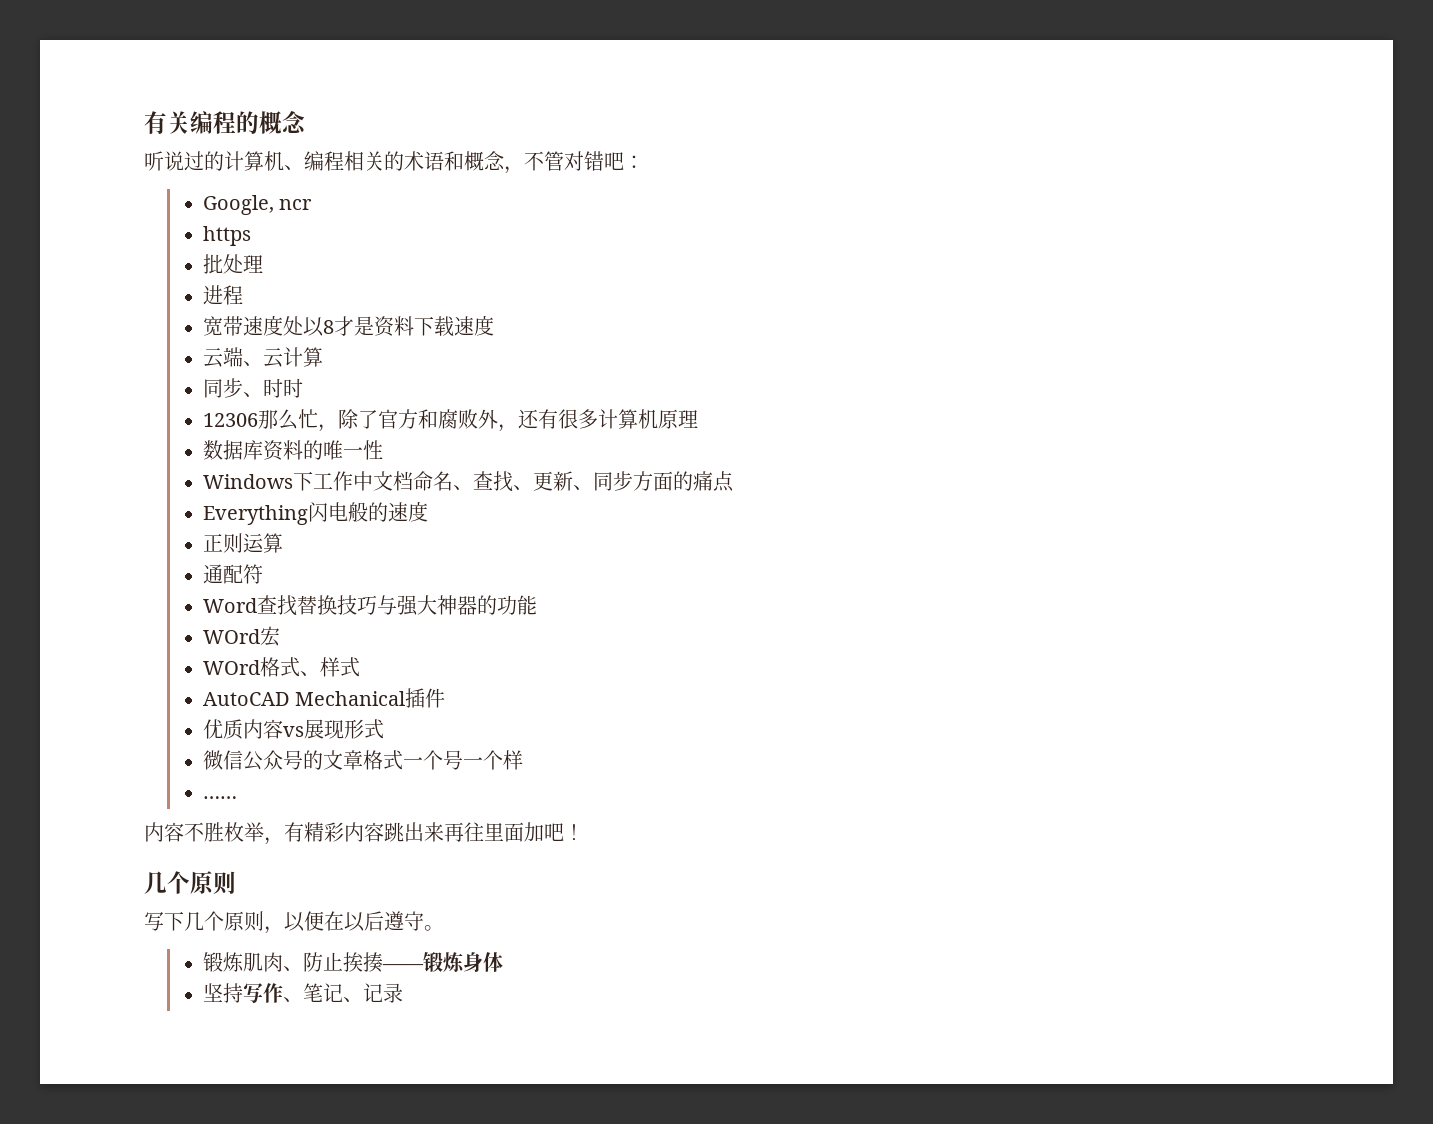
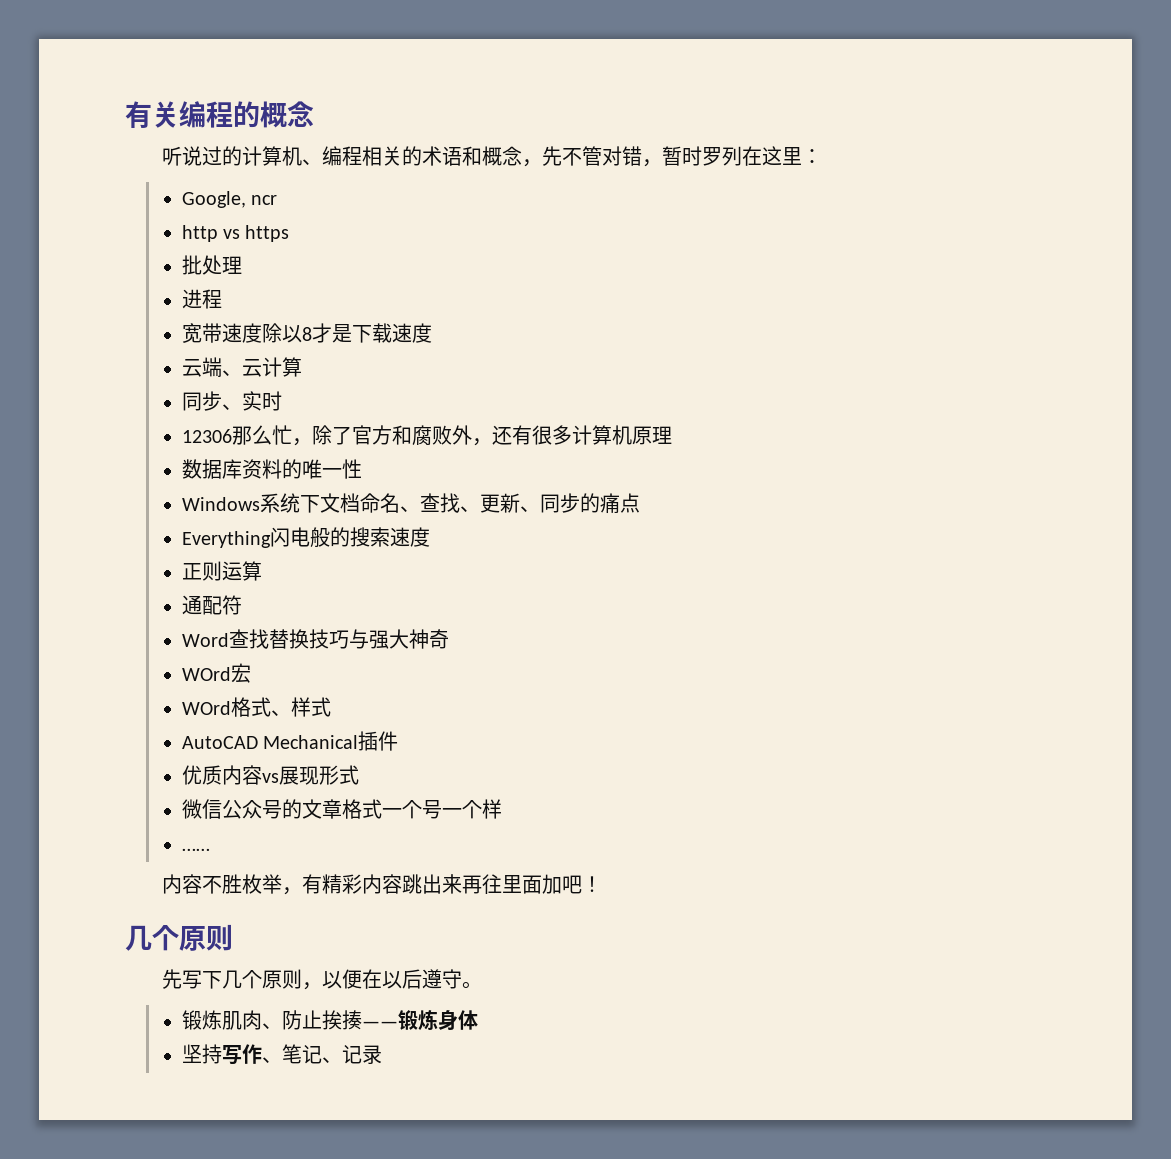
- 听说过的计算机、编程相关的术语和概念，不管对错吧：
+ 听说过的计算机、编程相关的术语和概念，先不管对错，暂时罗列在这里：
- https
+ http vs https
- 宽带速度处以8才是资料下载速度
+ 宽带速度除以8才是下载速度
- 同步、时时
+ 同步、实时
- Windows下工作中文档命名、查找、更新、同步方面的痛点
+ Windows系统下文档命名、查找、更新、同步的痛点
- Everything闪电般的速度
+ Everything闪电般的搜索速度
- Word查找替换技巧与强大神器的功能
+ Word查找替换技巧与强大神奇
- 写下几个原则，以便在以后遵守。
+ 先写下几个原则，以便在以后遵守。

